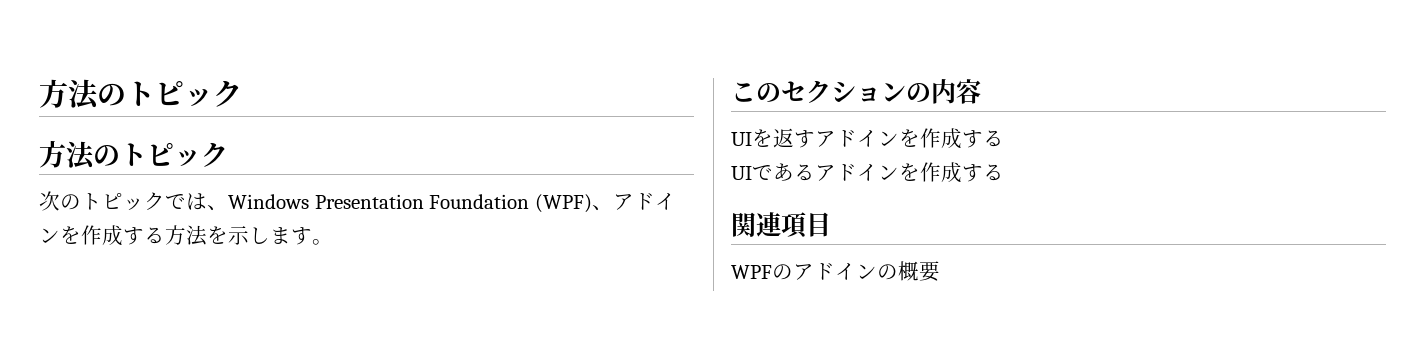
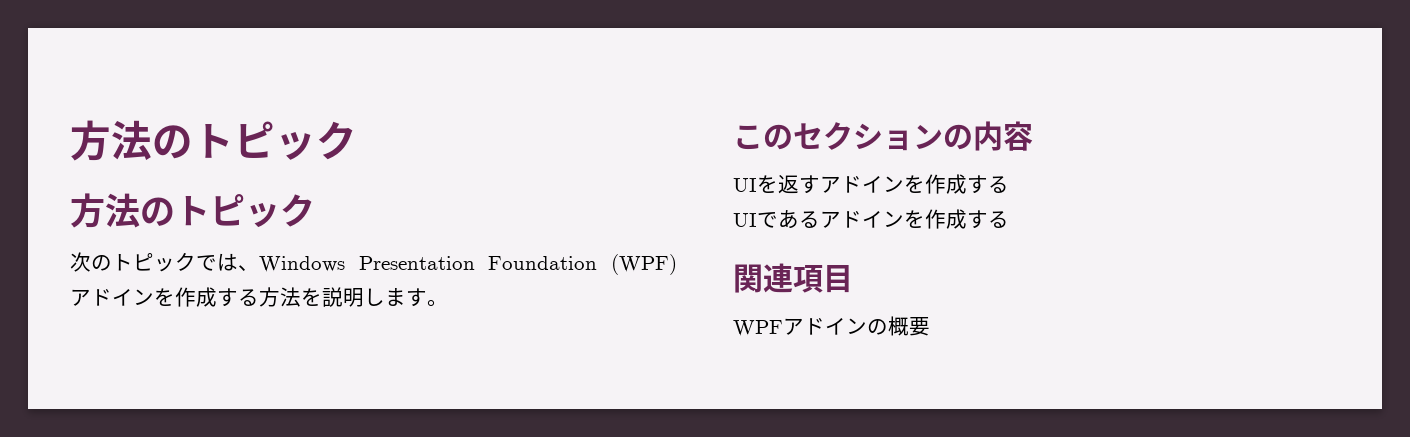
- 次のトピックでは、Windows Presentation Foundation (WPF)、アドインを作成する方法を示します。
+ 次のトピックでは、Windows Presentation Foundation (WPF)アドインを作成する方法を説明します。
- WPFのアドインの概要
+ WPFアドインの概要

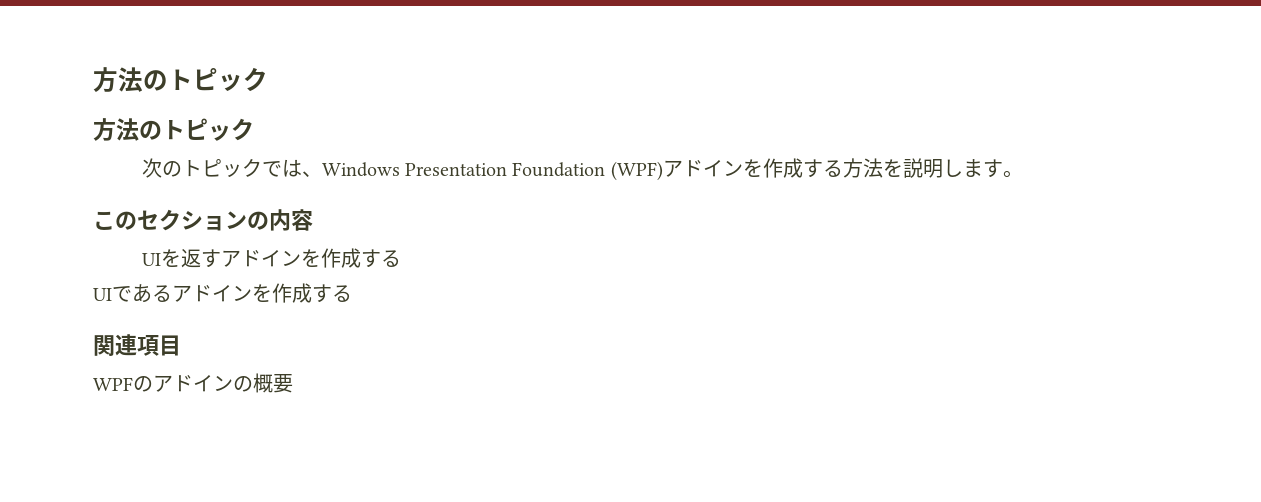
- WPFアドインの概要
+ WPFのアドインの概要

